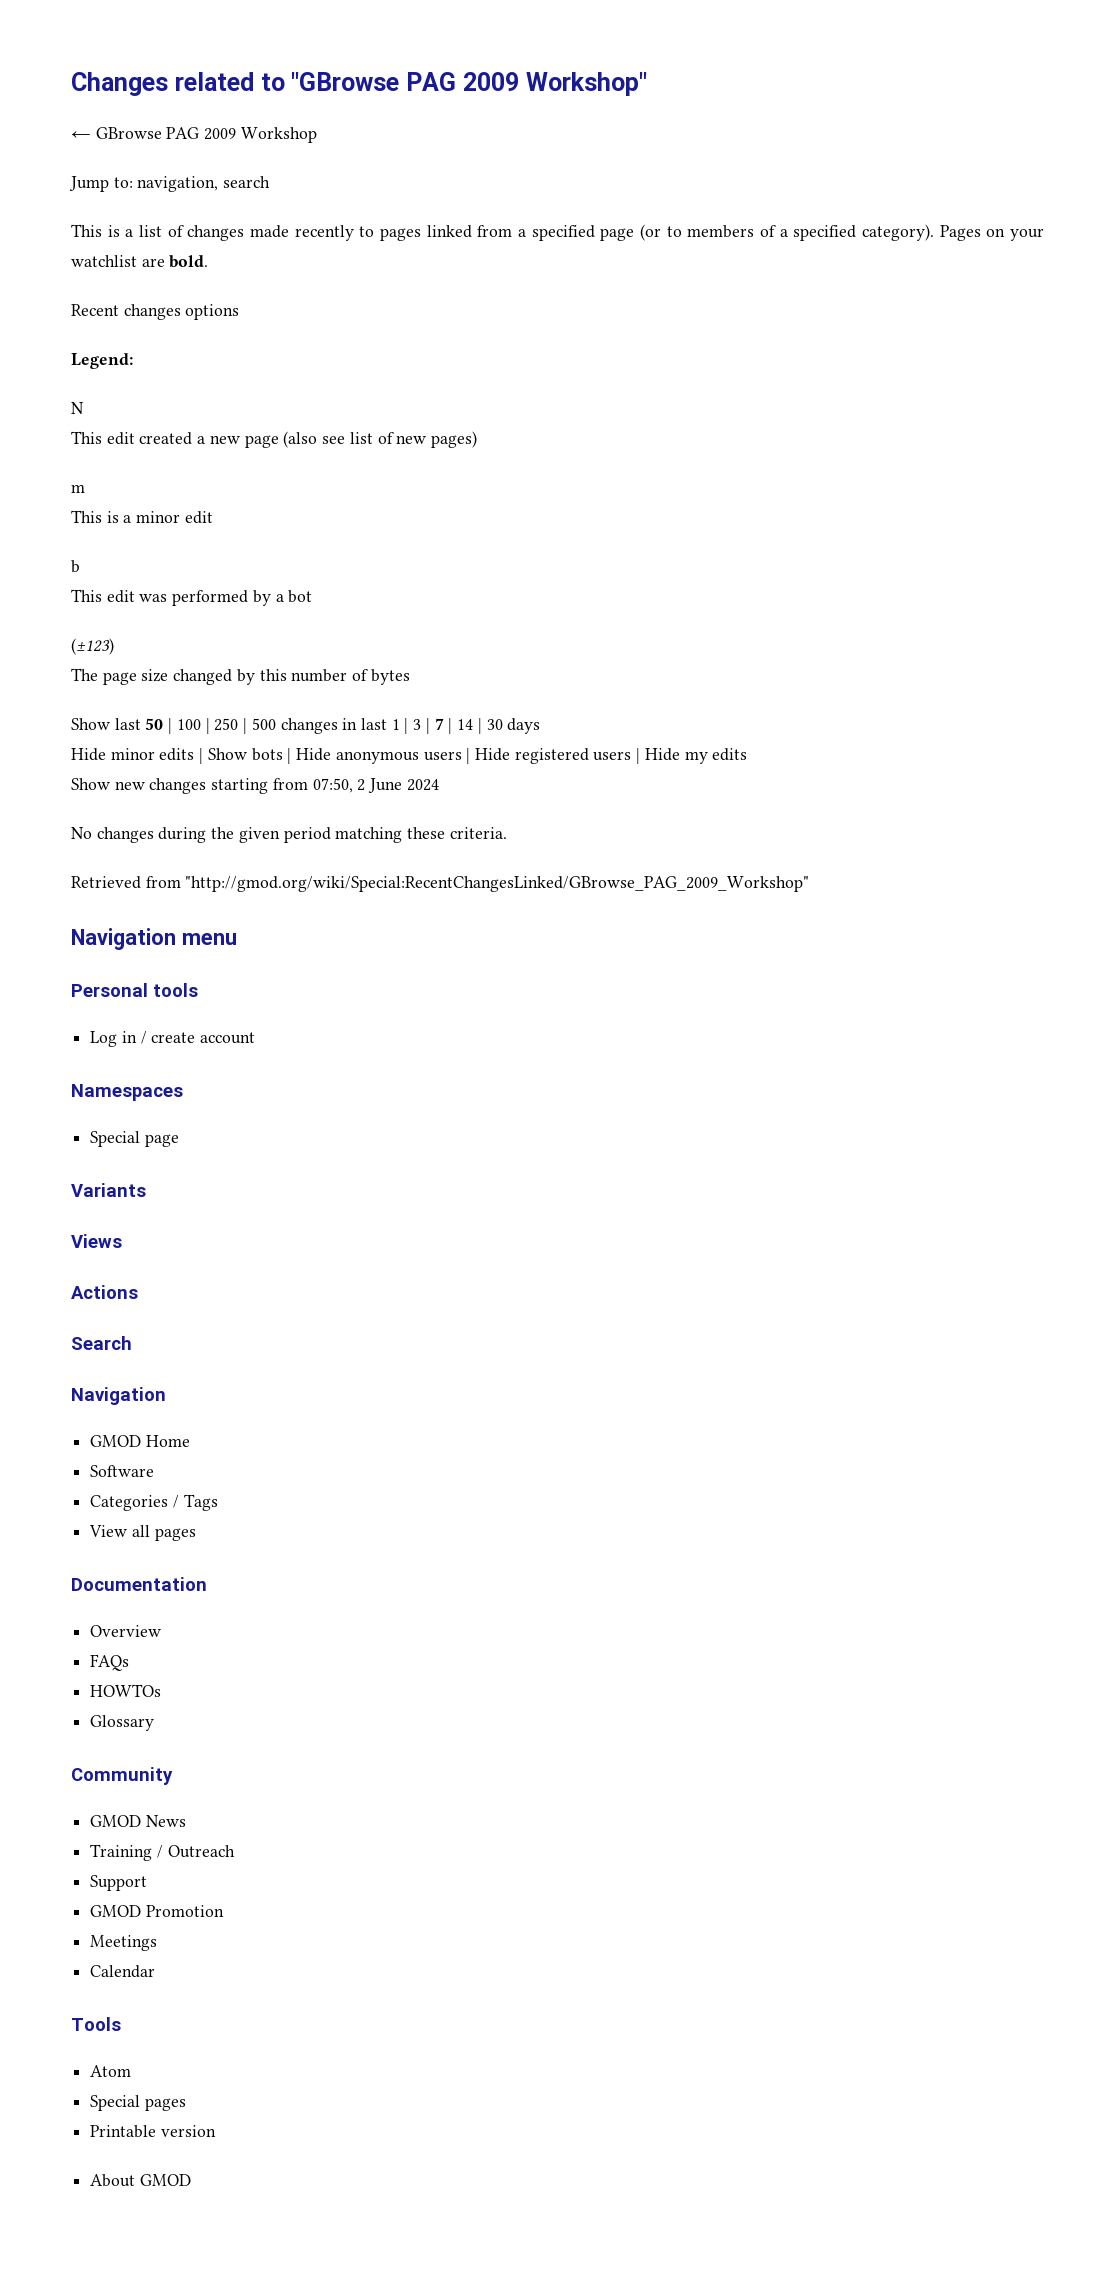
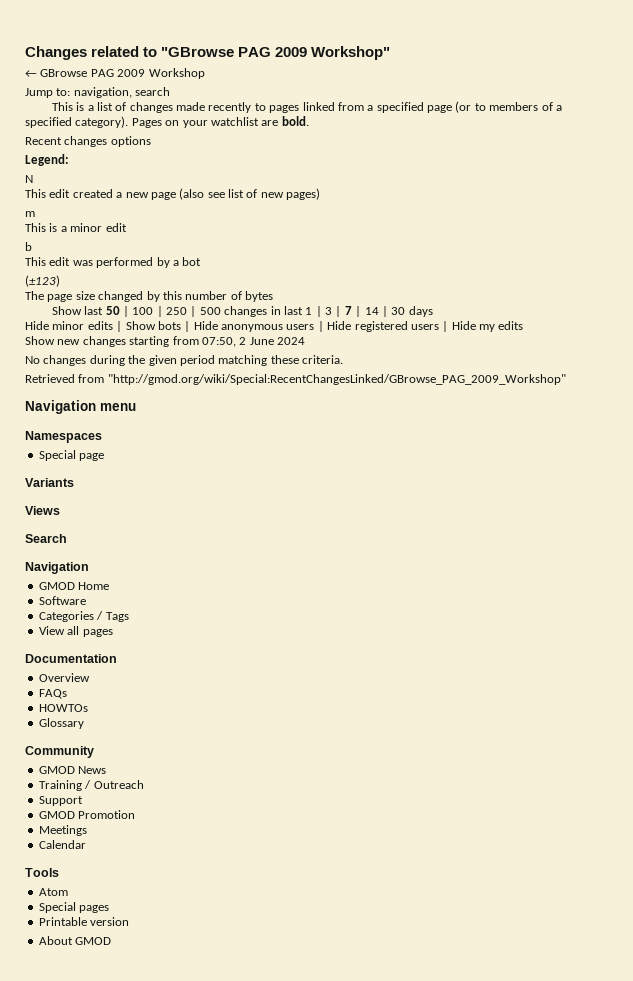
- Personal tools
- Log in / create account
- Actions

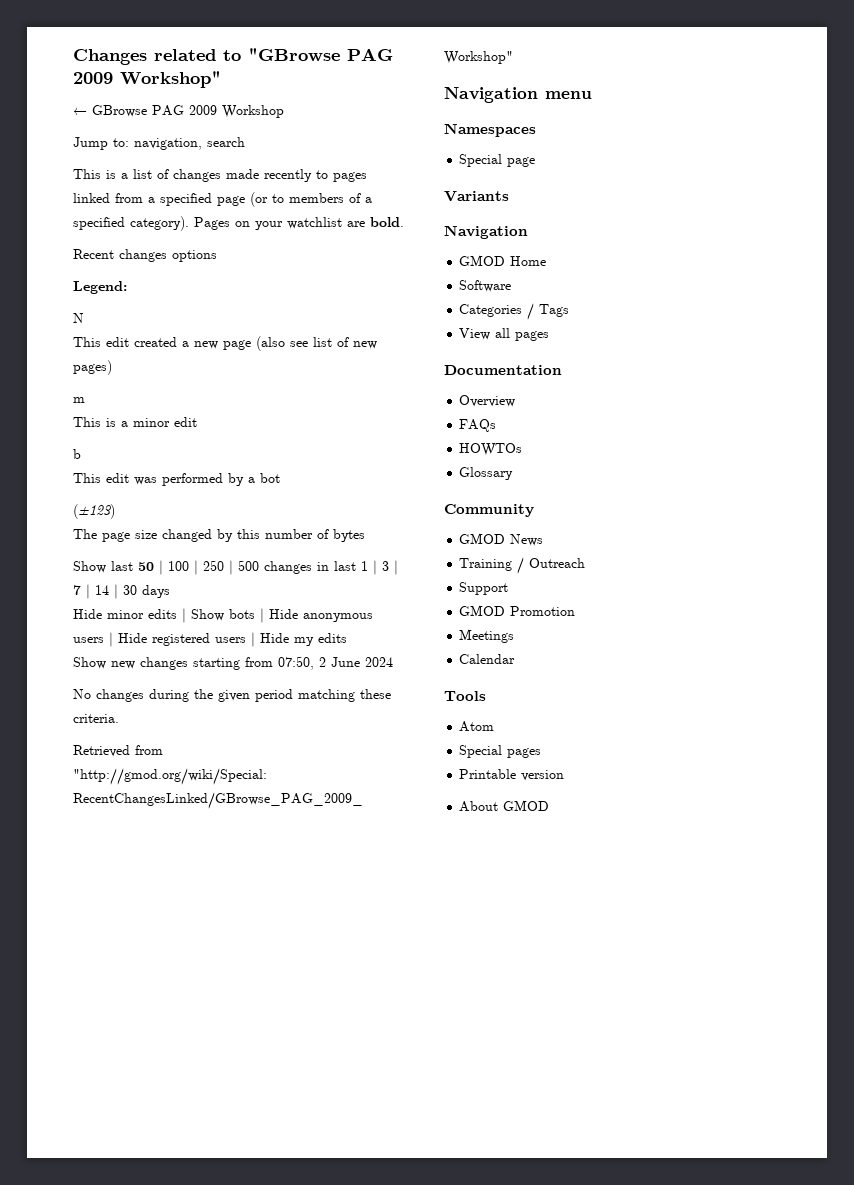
- Views
- Search

